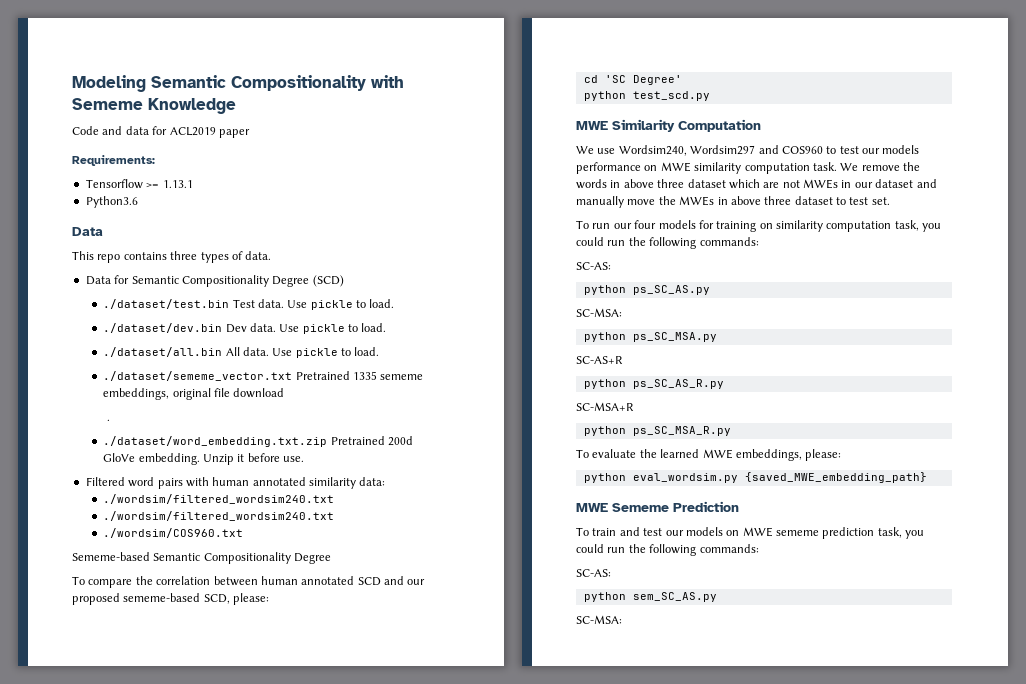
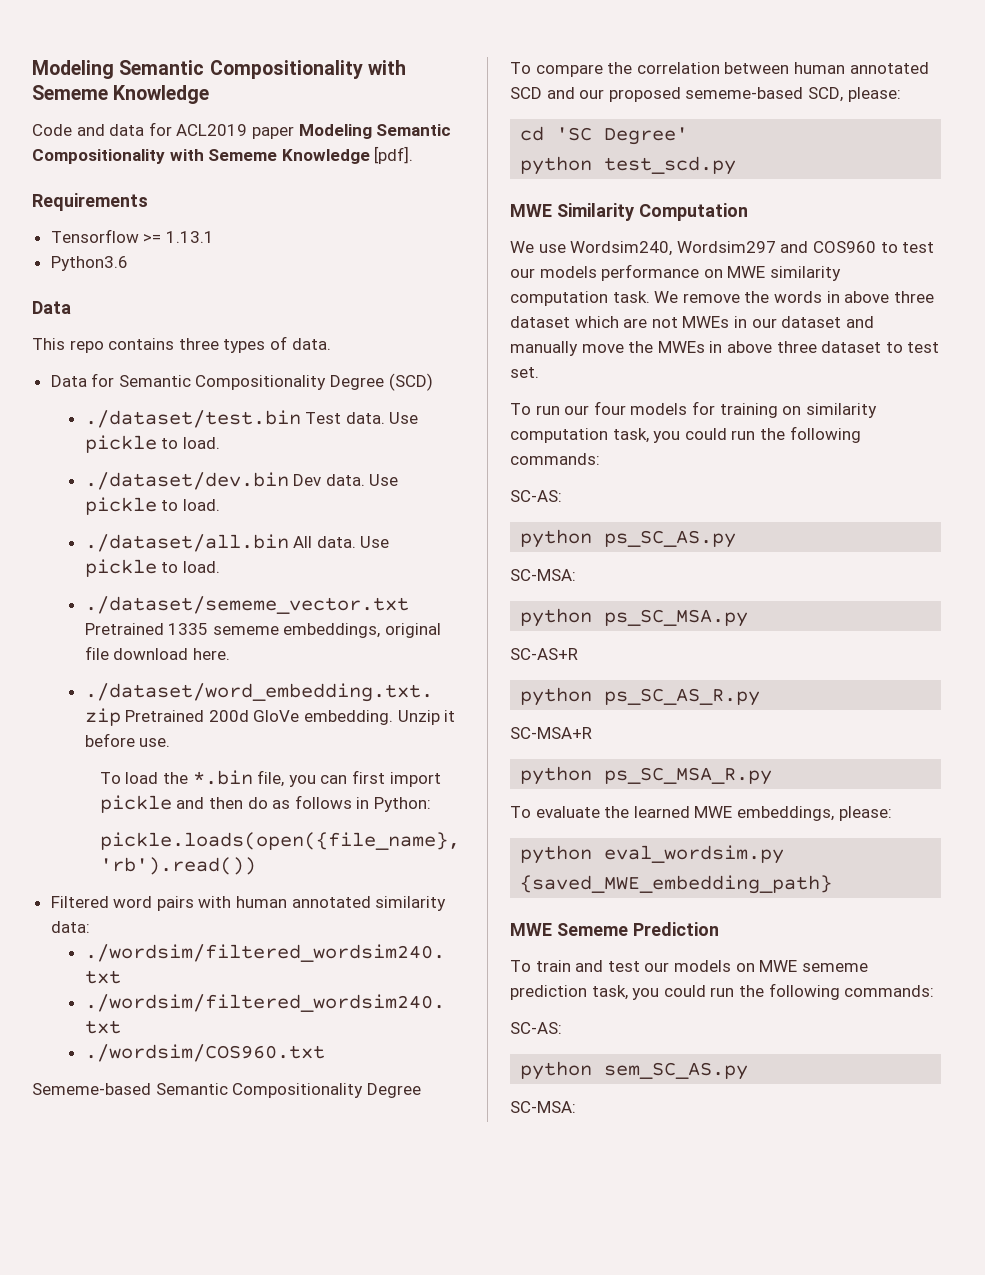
- Code and data for ACL2019 paper
- Requirements:
+ Code and data for ACL2019 paper Modeling Semantic Compositionality with Sememe Knowledge [pdf].
+ Requirements
- ./dataset/sememe_vector.txt Pretrained 1335 sememe embeddings, original file download
- .
+ ./dataset/sememe_vector.txt Pretrained 1335 sememe embeddings, original file download here.
+ To load the *.bin file, you can first import pickle and then do as follows in Python:
+ pickle.loads(open({file_name}, 'rb').read())

